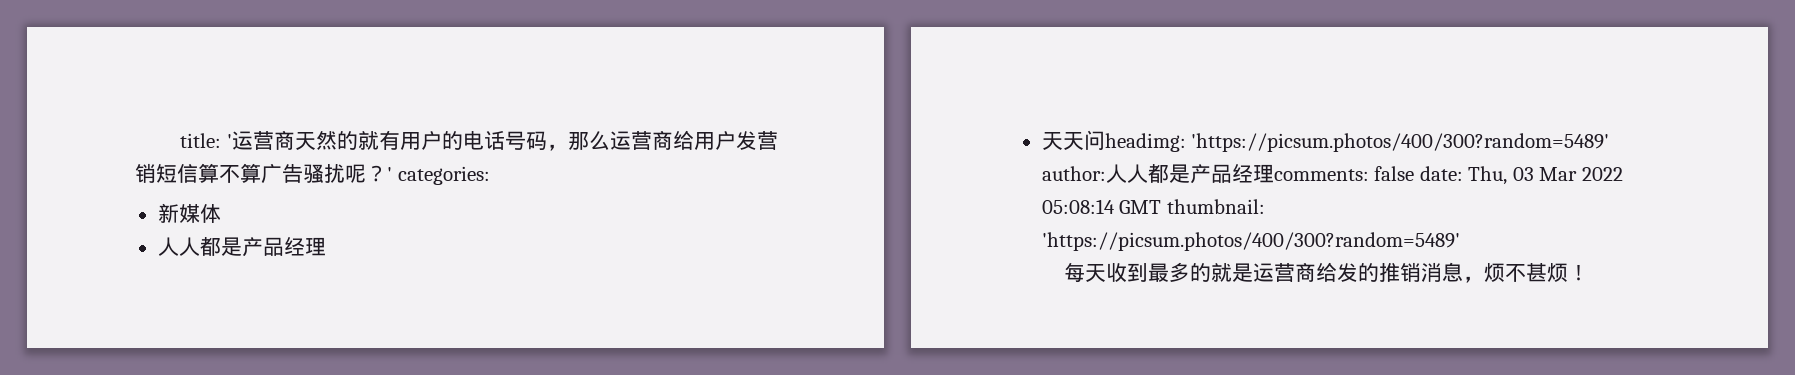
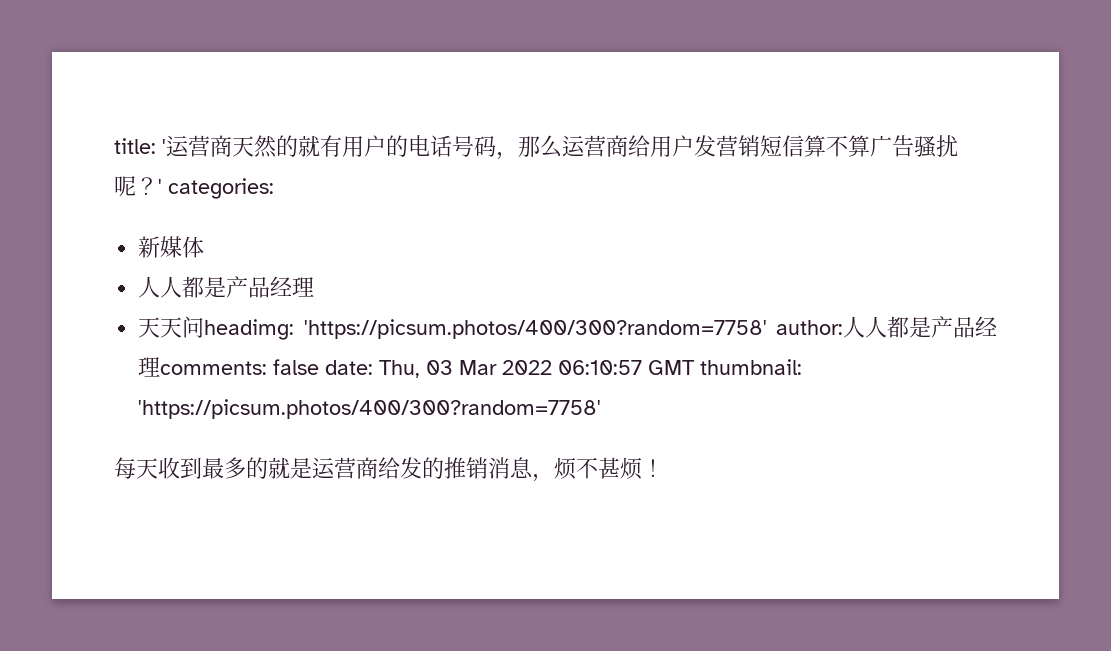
- 天天问headimg: 'https://picsum.photos/400/300?random=5489' author:人人都是产品经理comments: false date: Thu, 03 Mar 2022 05:08:14 GMT thumbnail: 'https://picsum.photos/400/300?random=5489'
+ 天天问headimg: 'https://picsum.photos/400/300?random=7758' author:人人都是产品经理comments: false date: Thu, 03 Mar 2022 06:10:57 GMT thumbnail: 'https://picsum.photos/400/300?random=7758'

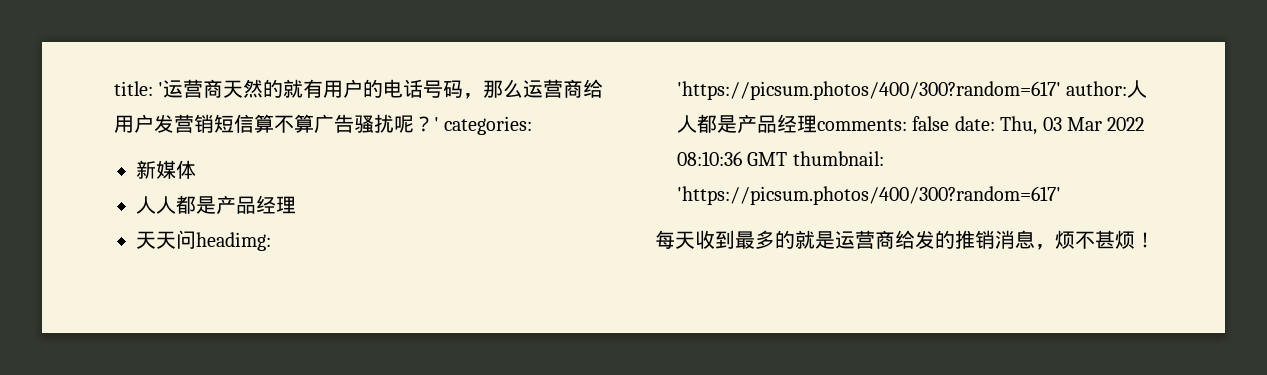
- 天天问headimg: 'https://picsum.photos/400/300?random=7758' author:人人都是产品经理comments: false date: Thu, 03 Mar 2022 06:10:57 GMT thumbnail: 'https://picsum.photos/400/300?random=7758'
+ 天天问headimg: 'https://picsum.photos/400/300?random=617' author:人人都是产品经理comments: false date: Thu, 03 Mar 2022 08:10:36 GMT thumbnail: 'https://picsum.photos/400/300?random=617'

